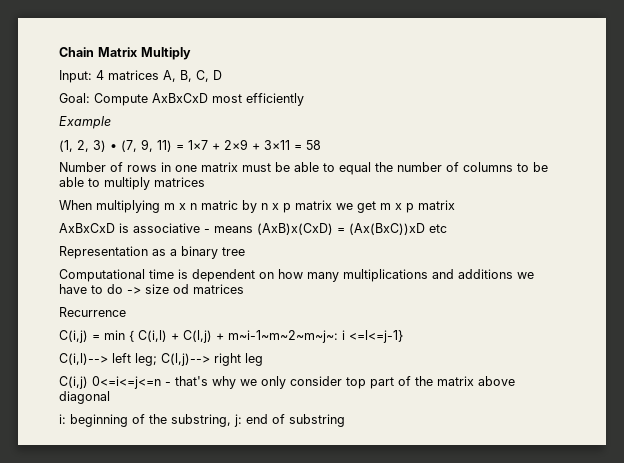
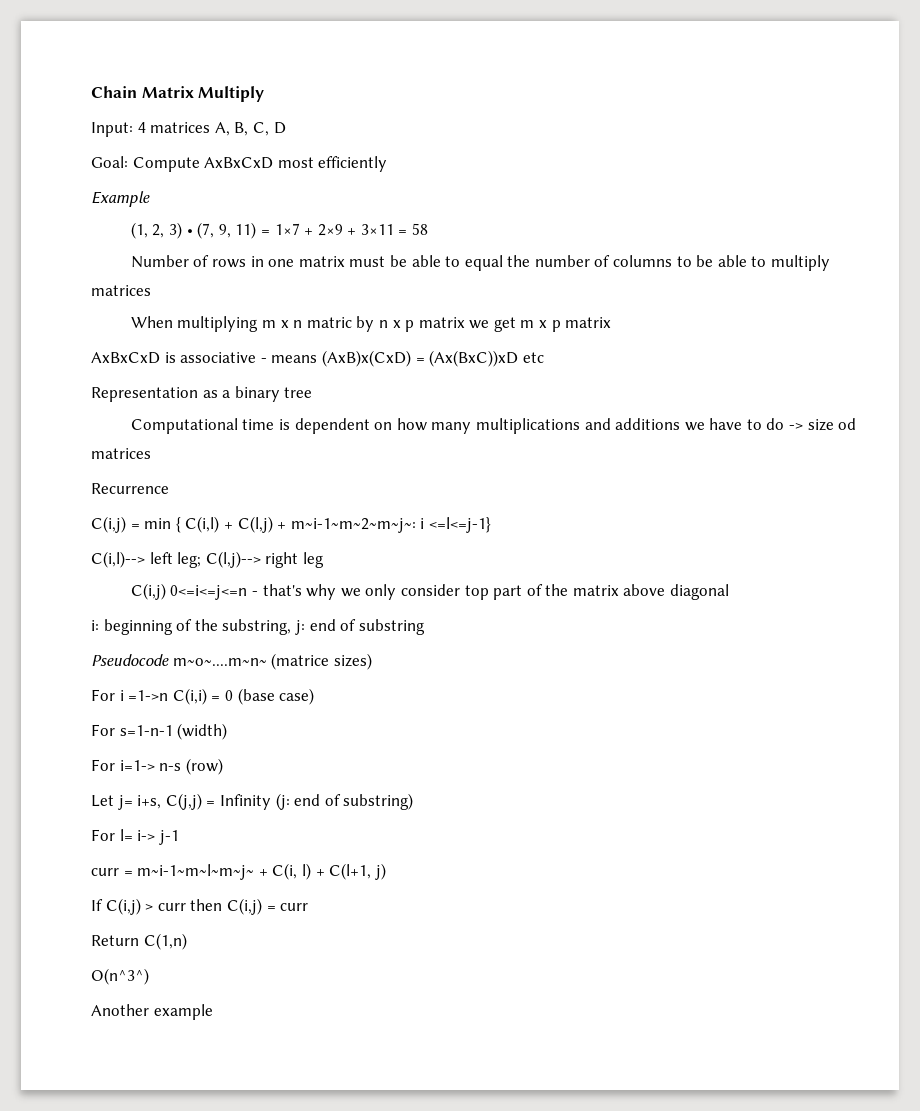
+ Pseudocode m~o~....m~n~ (matrice sizes)
+ For i =1->n C(i,i) = 0 (base case)
+ For s=1-n-1 (width)
+ For i=1-> n-s (row)
+ Let j= i+s, C(j,j) = Infinity (j: end of substring)
+ For l= i-> j-1
+ curr = m~i-1~m~l~m~j~ + C(i, l) + C(l+1, j)
+ If C(i,j) > curr then C(i,j) = curr
+ Return C(1,n)
+ O(n^3^)
+ Another example

